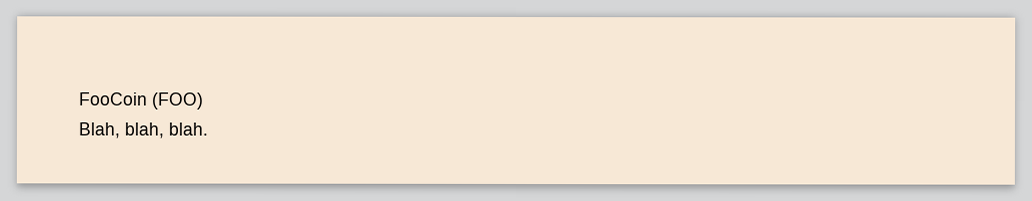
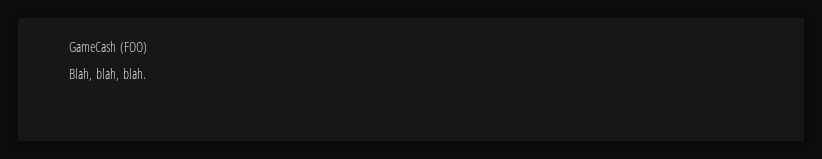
- FooCoin (FOO)
+ GameCash (FOO)

